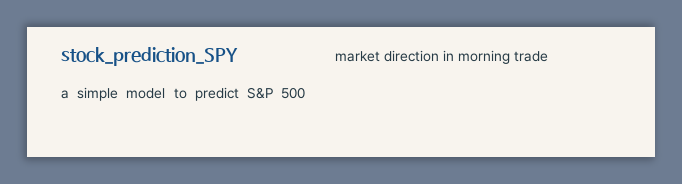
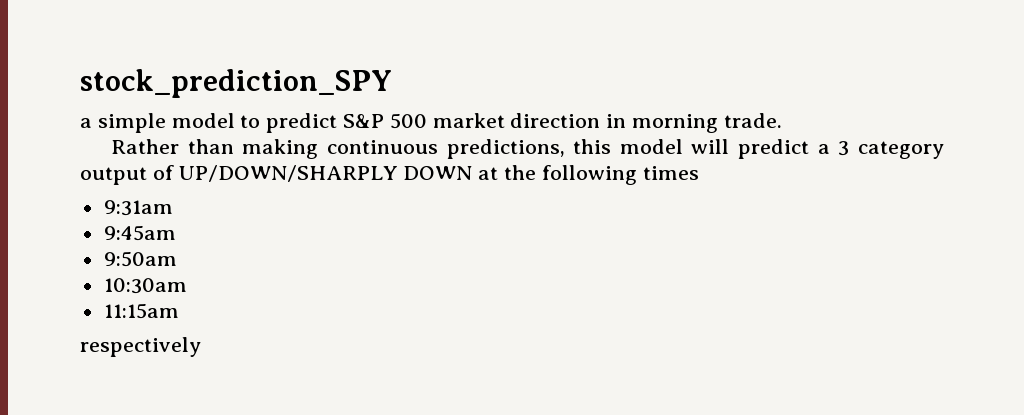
- a simple model to predict S&P 500 market direction in morning trade
+ a simple model to predict S&P 500 market direction in morning trade.
+ Rather than making continuous predictions, this model will predict a 3 category output of UP/DOWN/SHARPLY DOWN at the following times
+ 9:31am
+ 9:45am
+ 9:50am
+ 10:30am
+ 11:15am
+ respectively

